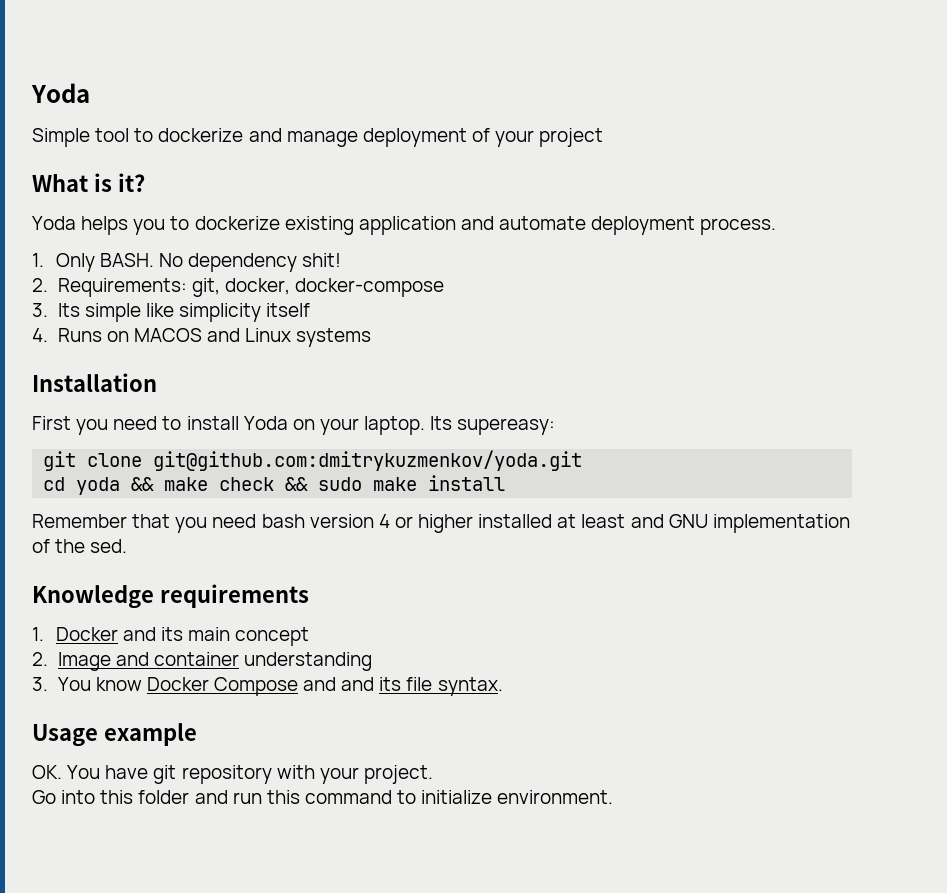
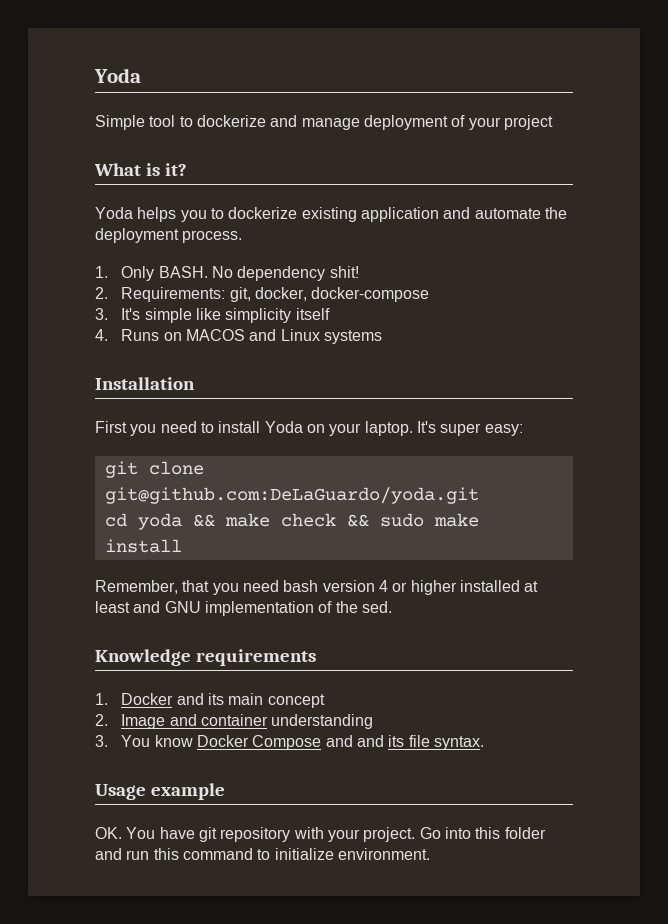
- Yoda helps you to dockerize existing application and automate deployment process.
+ Yoda helps you to dockerize existing application and automate the deployment process.
- 3. Its simple like simplicity itself
+ 3. It's simple like simplicity itself
- Its supereasy:
+ It's super easy:
- git clone git@github.com:dmitrykuzmenkov/yoda.git
+ git clone git@github.com:DeLaGuardo/yoda.git
- Remember that you need bash version 4 or higher installed at least and GNU implementation of the sed.
+ Remember, that you need bash version 4 or higher installed at least and GNU implementation of the sed.
- OK. You have git repository with your project.
- Go into this folder and run this command to initialize environment.
+ OK. You have git repository with your project. Go into this folder and run this command to initialize environment.

